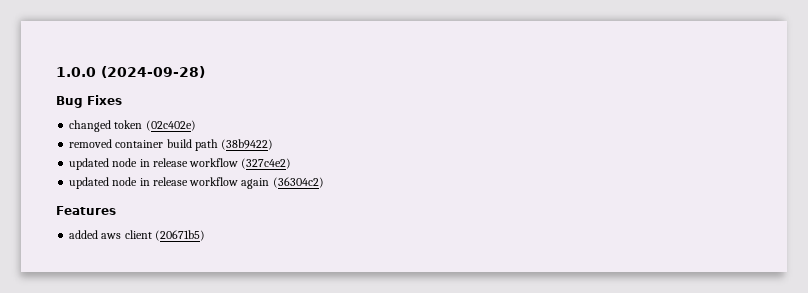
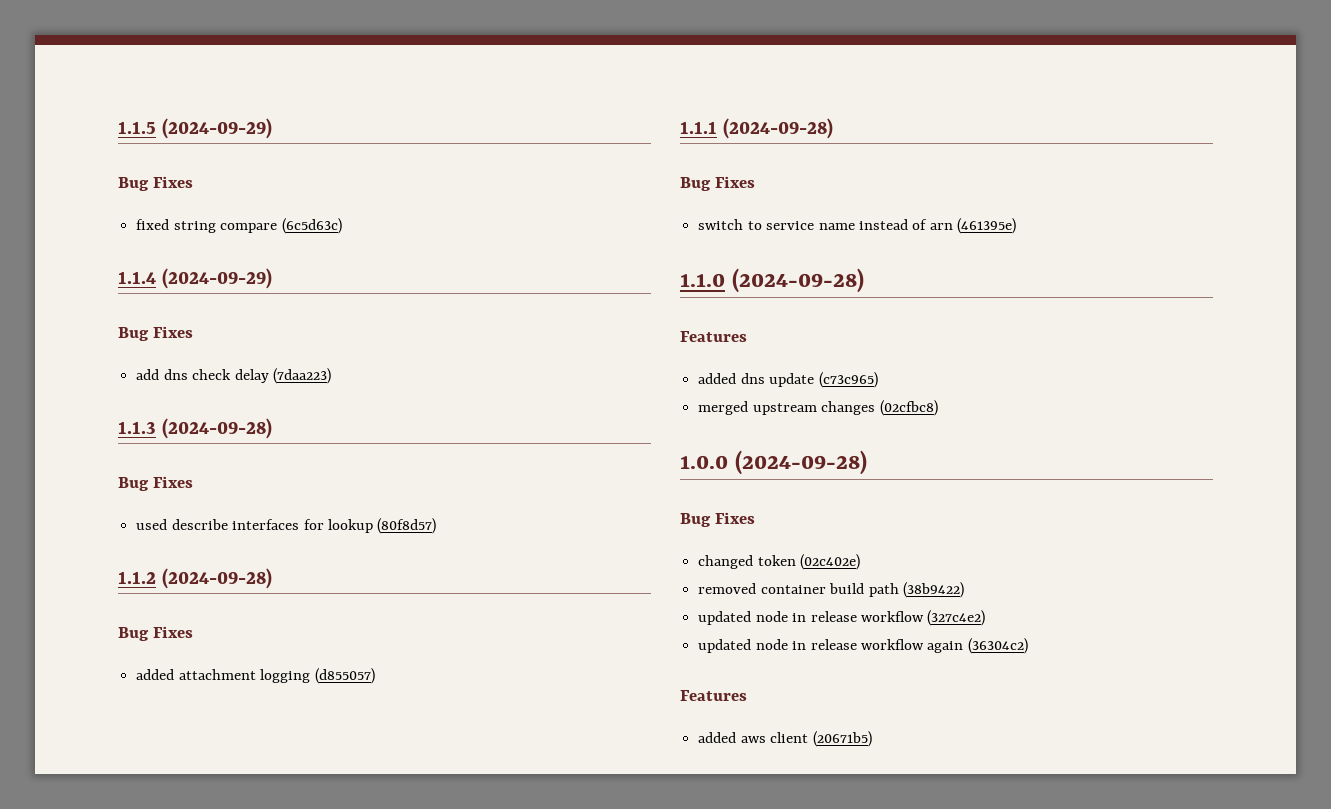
+ 1.1.5 (2024-09-29)
+ Bug Fixes
+ fixed string compare (6c5d63c)
+ 1.1.4 (2024-09-29)
+ Bug Fixes
+ add dns check delay (7daa223)
+ 1.1.3 (2024-09-28)
+ Bug Fixes
+ used describe interfaces for lookup (80f8d57)
+ 1.1.2 (2024-09-28)
+ Bug Fixes
+ added attachment logging (d855057)
+ 1.1.1 (2024-09-28)
+ Bug Fixes
+ switch to service name instead of arn (461395e)
+ 1.1.0 (2024-09-28)
+ Features
+ added dns update (c73c965)
+ merged upstream changes (02cfbc8)

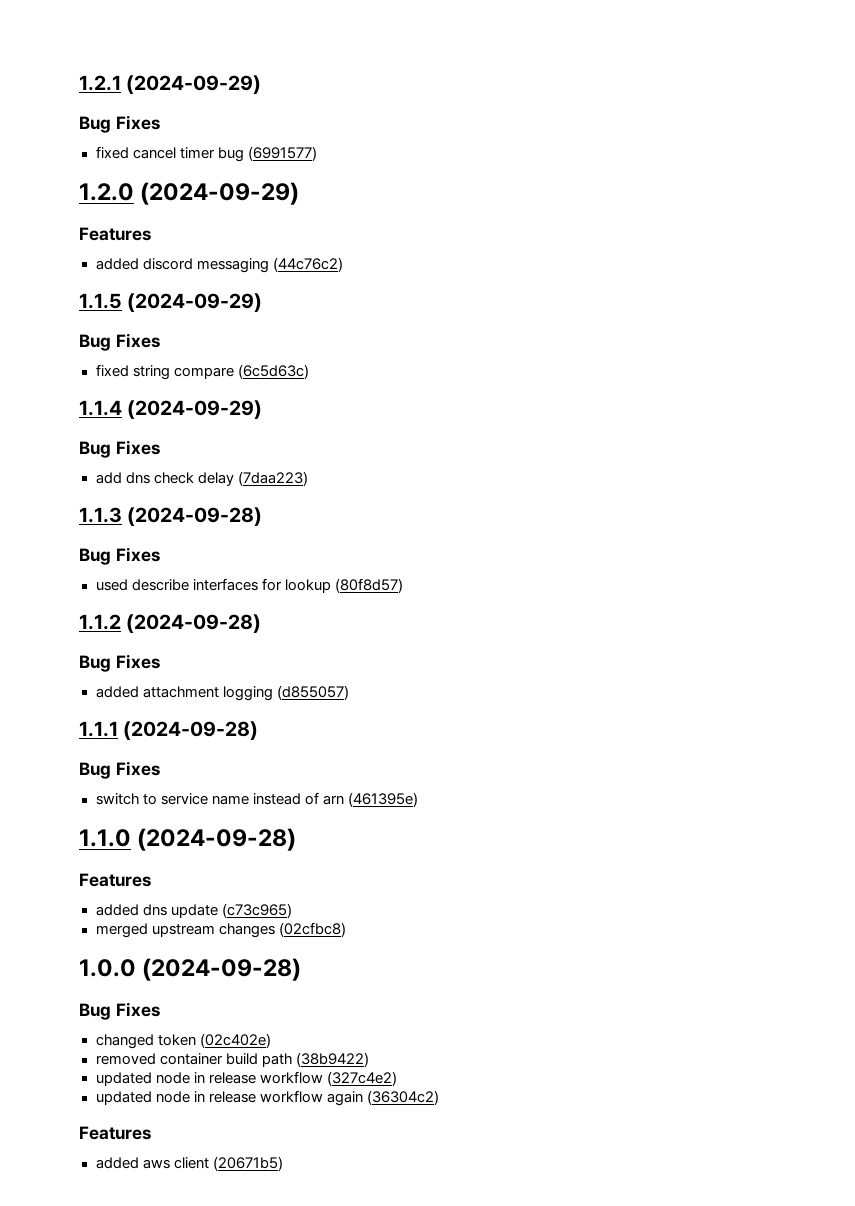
+ 1.2.1 (2024-09-29)
+ Bug Fixes
+ fixed cancel timer bug (6991577)
+ 1.2.0 (2024-09-29)
+ Features
+ added discord messaging (44c76c2)

